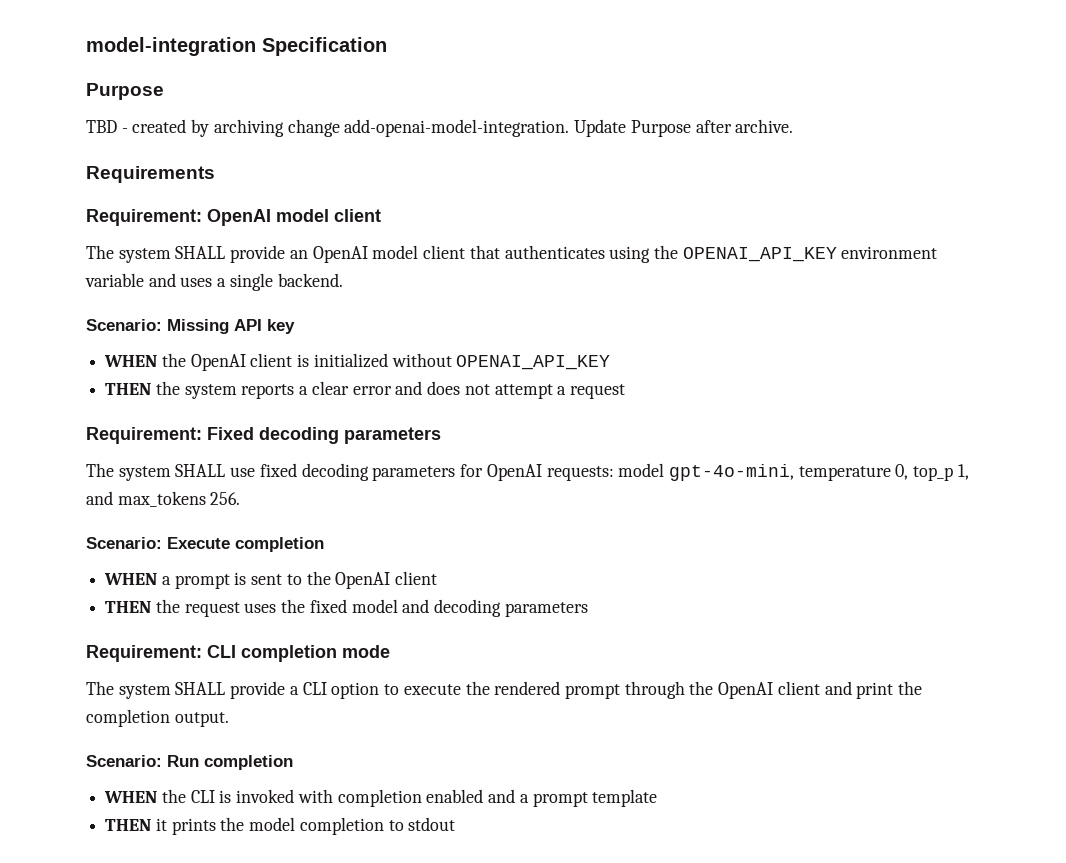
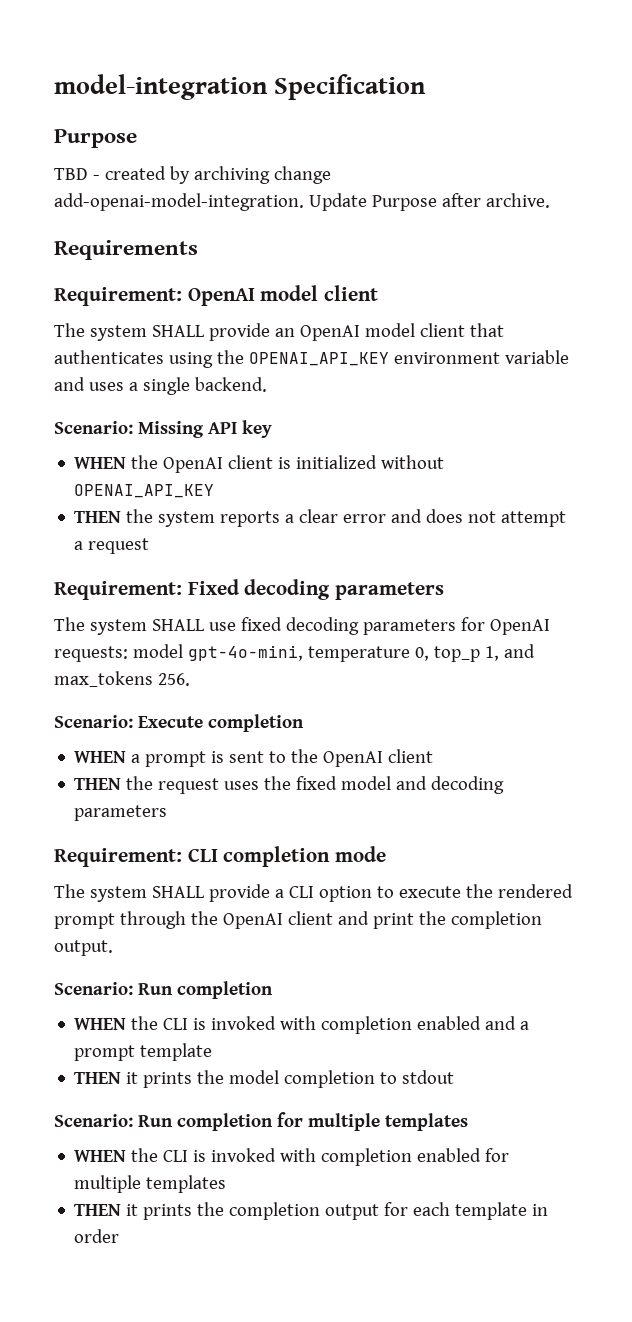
+ Scenario: Run completion for multiple templates
+ WHEN the CLI is invoked with completion enabled for multiple templates
+ THEN it prints the completion output for each template in order

